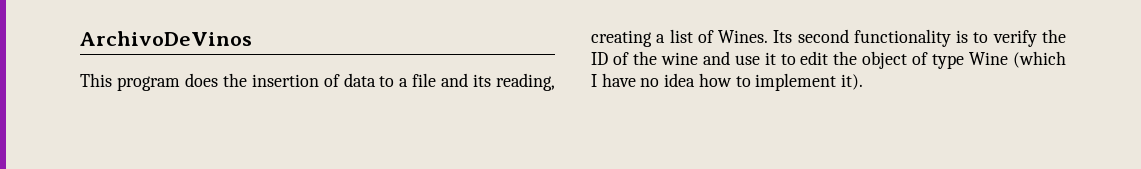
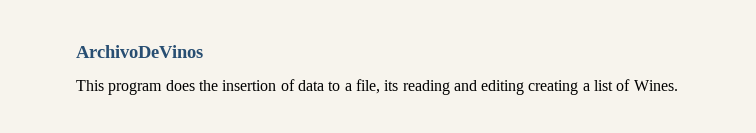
- This program does the insertion of data to a file and its reading, creating a list of Wines. Its second functionality is to verify the ID of the wine and use it to edit the object of type Wine (which I have no idea how to implement it).
+ This program does the insertion of data to a file, its reading and editing creating a list of Wines.

